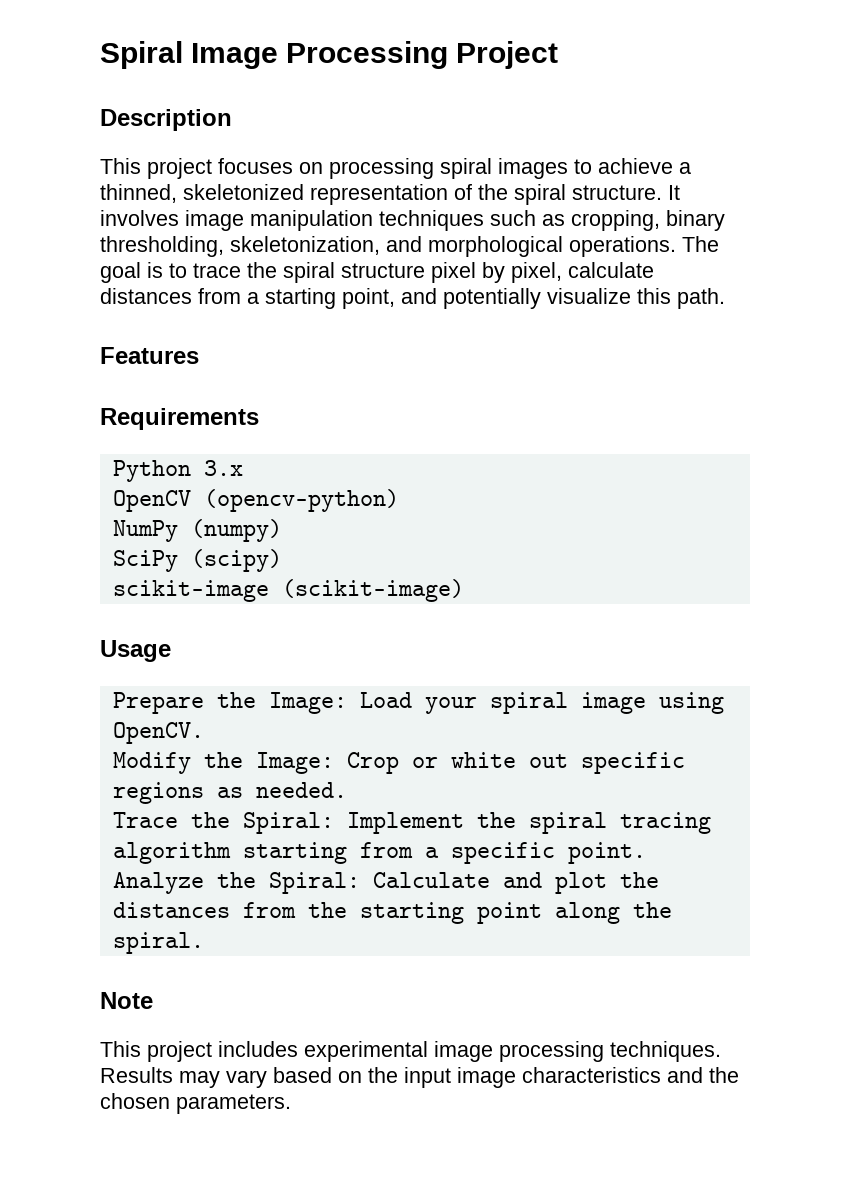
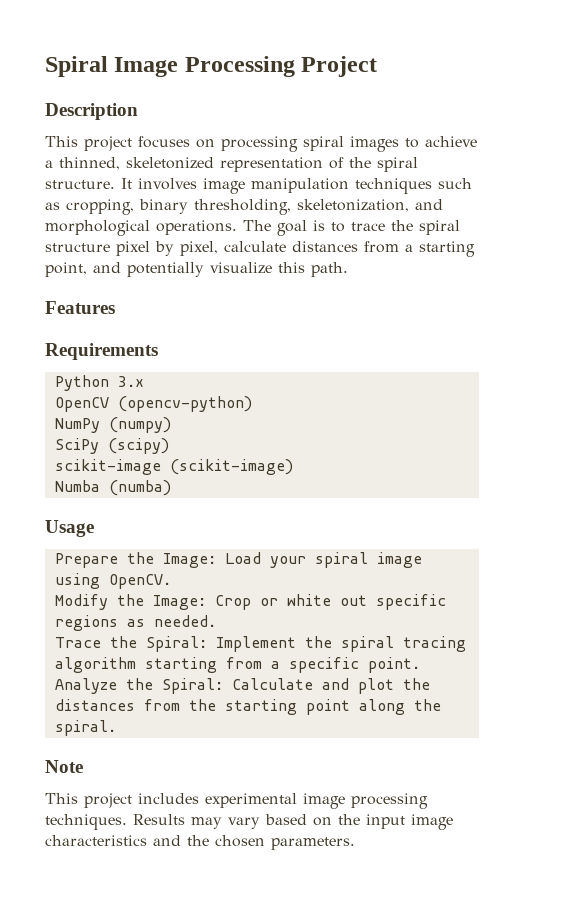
+ Numba (numba)

